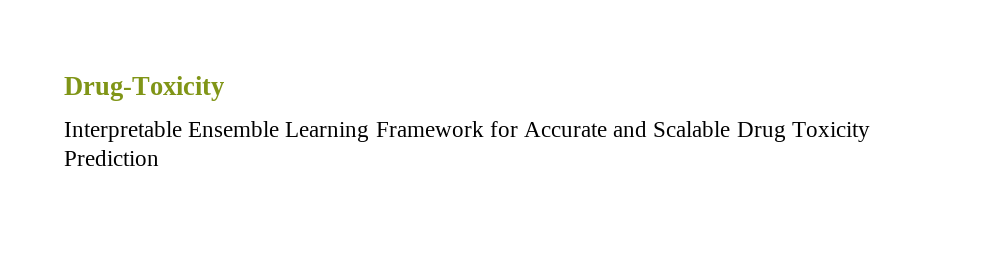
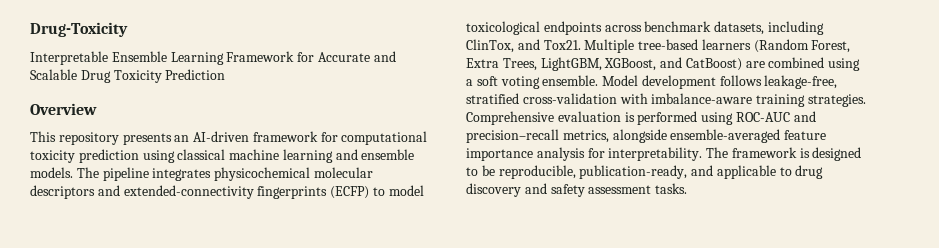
+ Overview
+ This repository presents an AI-driven framework for computational toxicity prediction using classical machine learning and ensemble models. The pipeline integrates physicochemical molecular descriptors and extended-connectivity fingerprints (ECFP) to model toxicological endpoints across benchmark datasets, including ClinTox, and Tox21. Multiple tree-based learners (Random Forest, Extra Trees, LightGBM, XGBoost, and CatBoost) are combined using a soft voting ensemble. Model development follows leakage-free, stratified cross-validation with imbalance-aware training strategies. Comprehensive evaluation is performed using ROC-AUC and precision–recall metrics, alongside ensemble-averaged feature importance analysis for interpretability. The framework is designed to be reproducible, publication-ready, and applicable to drug discovery and safety assessment tasks.

